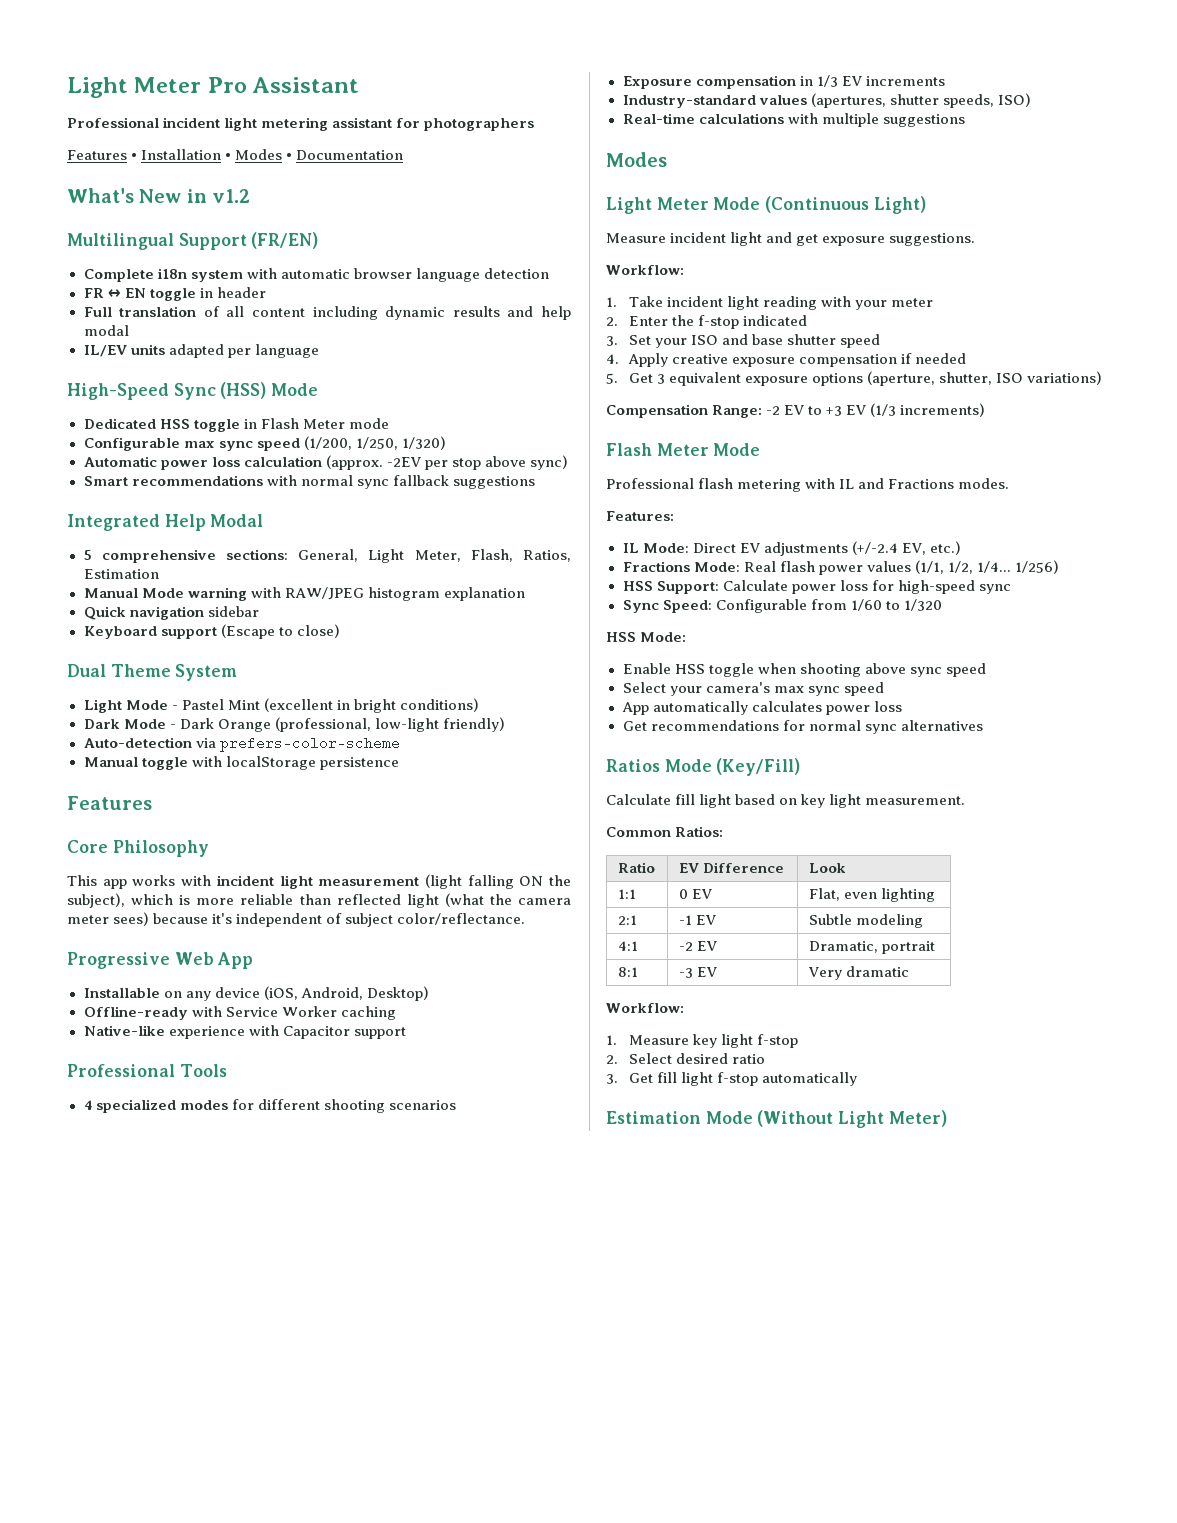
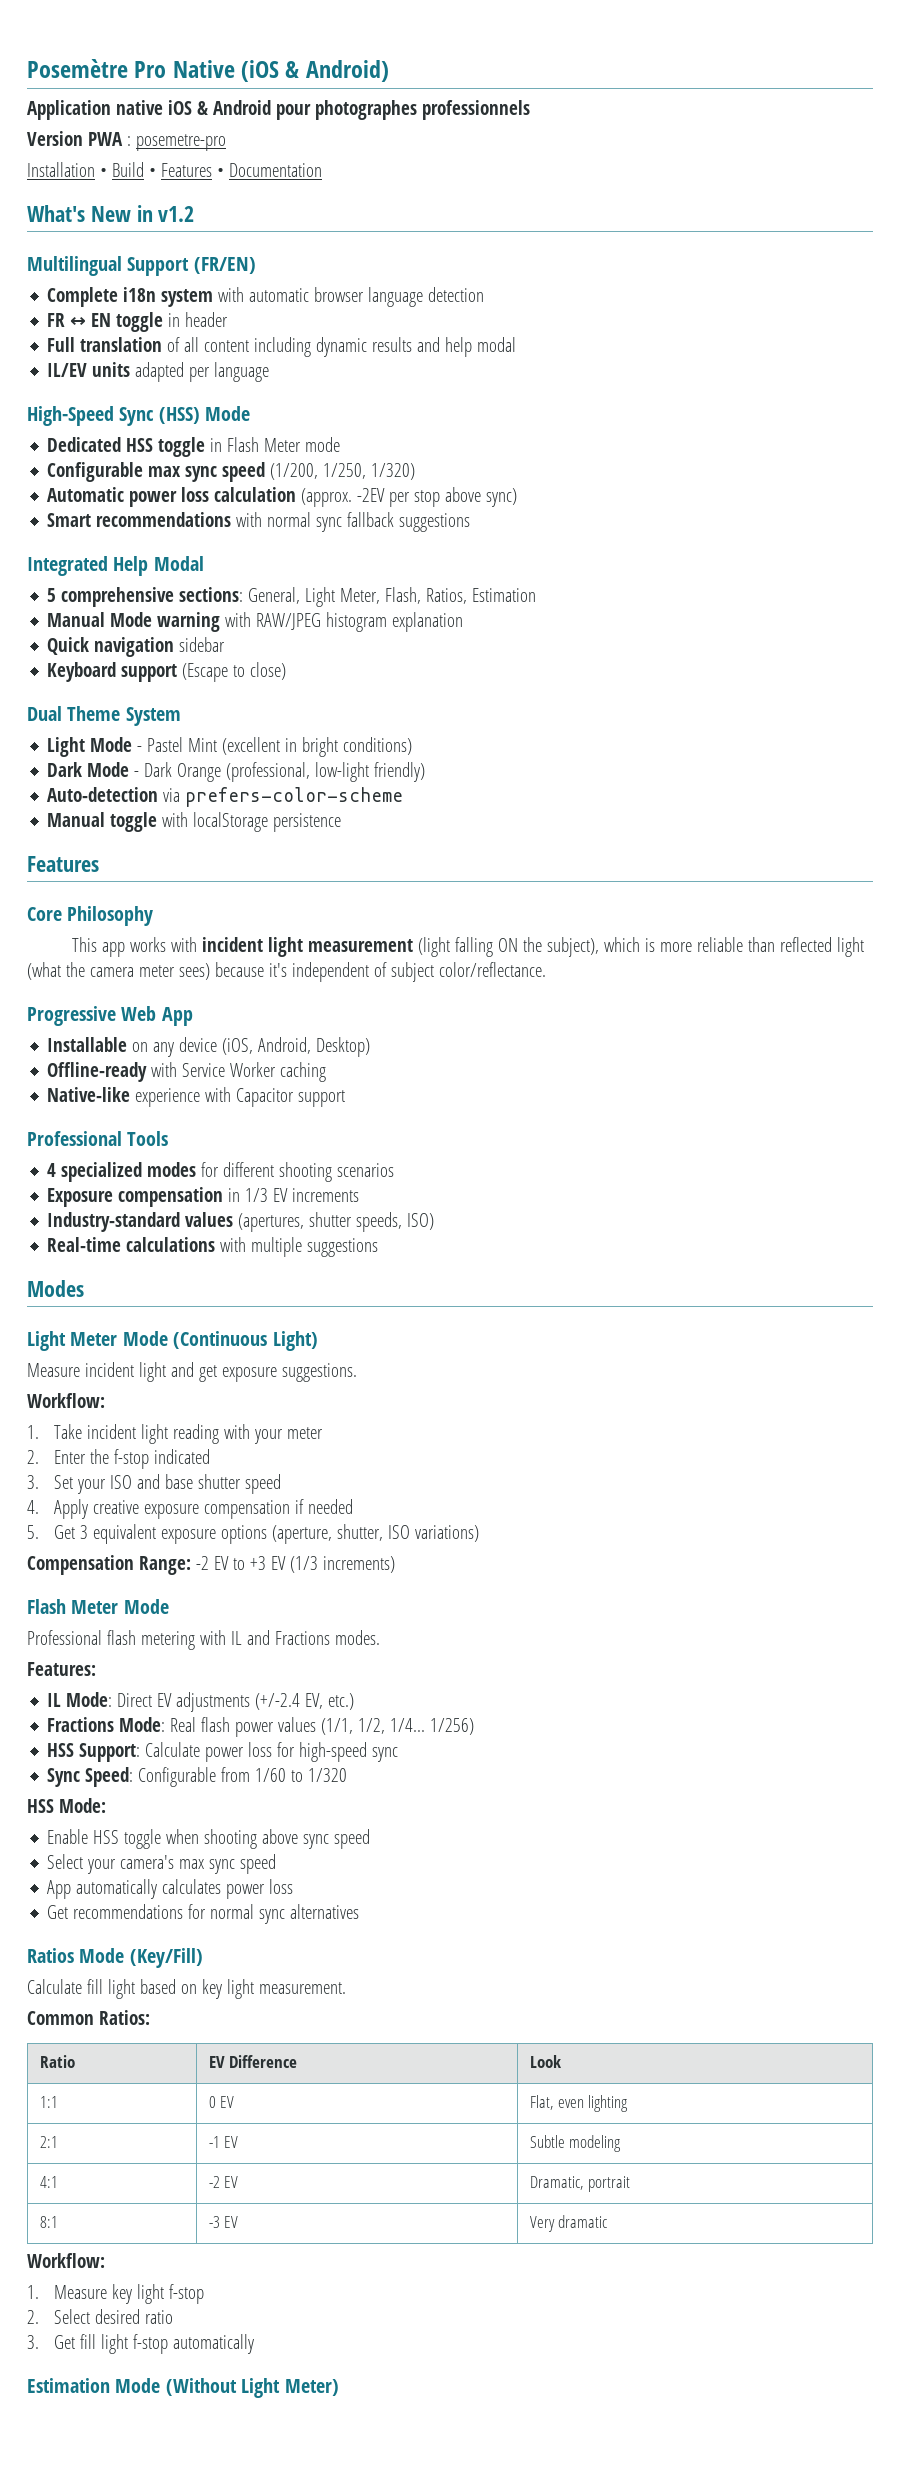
- Light Meter Pro Assistant
- Professional incident light metering assistant for photographers
- Features • Installation • Modes • Documentation
+ Posemètre Pro Native (iOS & Android)
+ Application native iOS & Android pour photographes professionnels
+ Version PWA : posemetre-pro
+ Installation • Build • Features • Documentation

